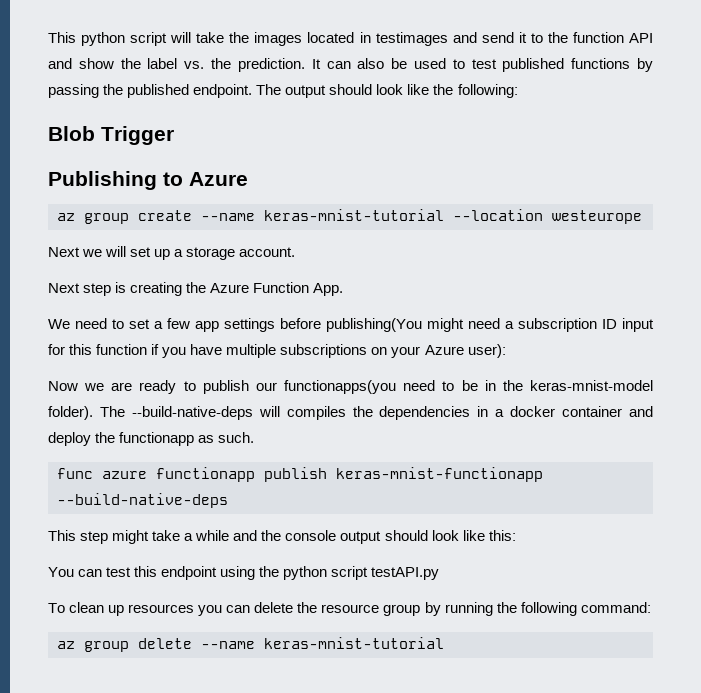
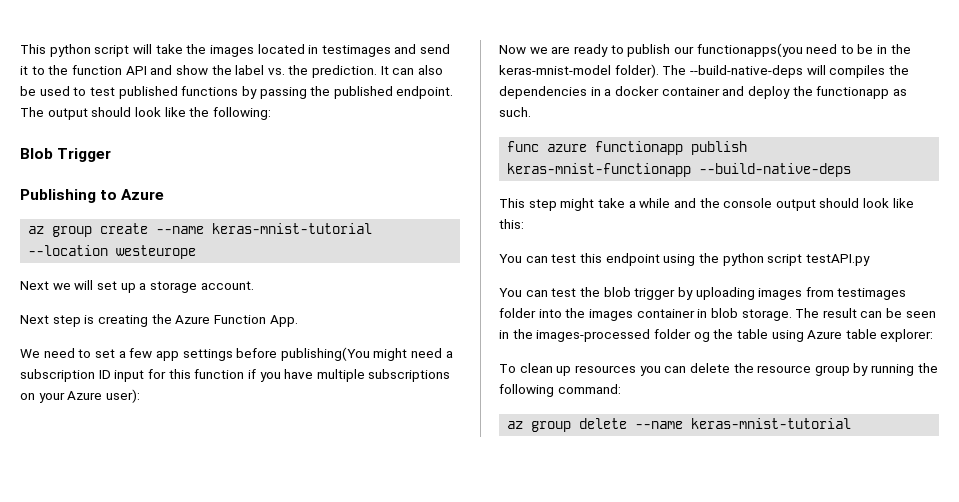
+ You can test the blob trigger by uploading images from testimages folder into the images container in blob storage. The result can be seen in the images-processed folder og the table using Azure table explorer:

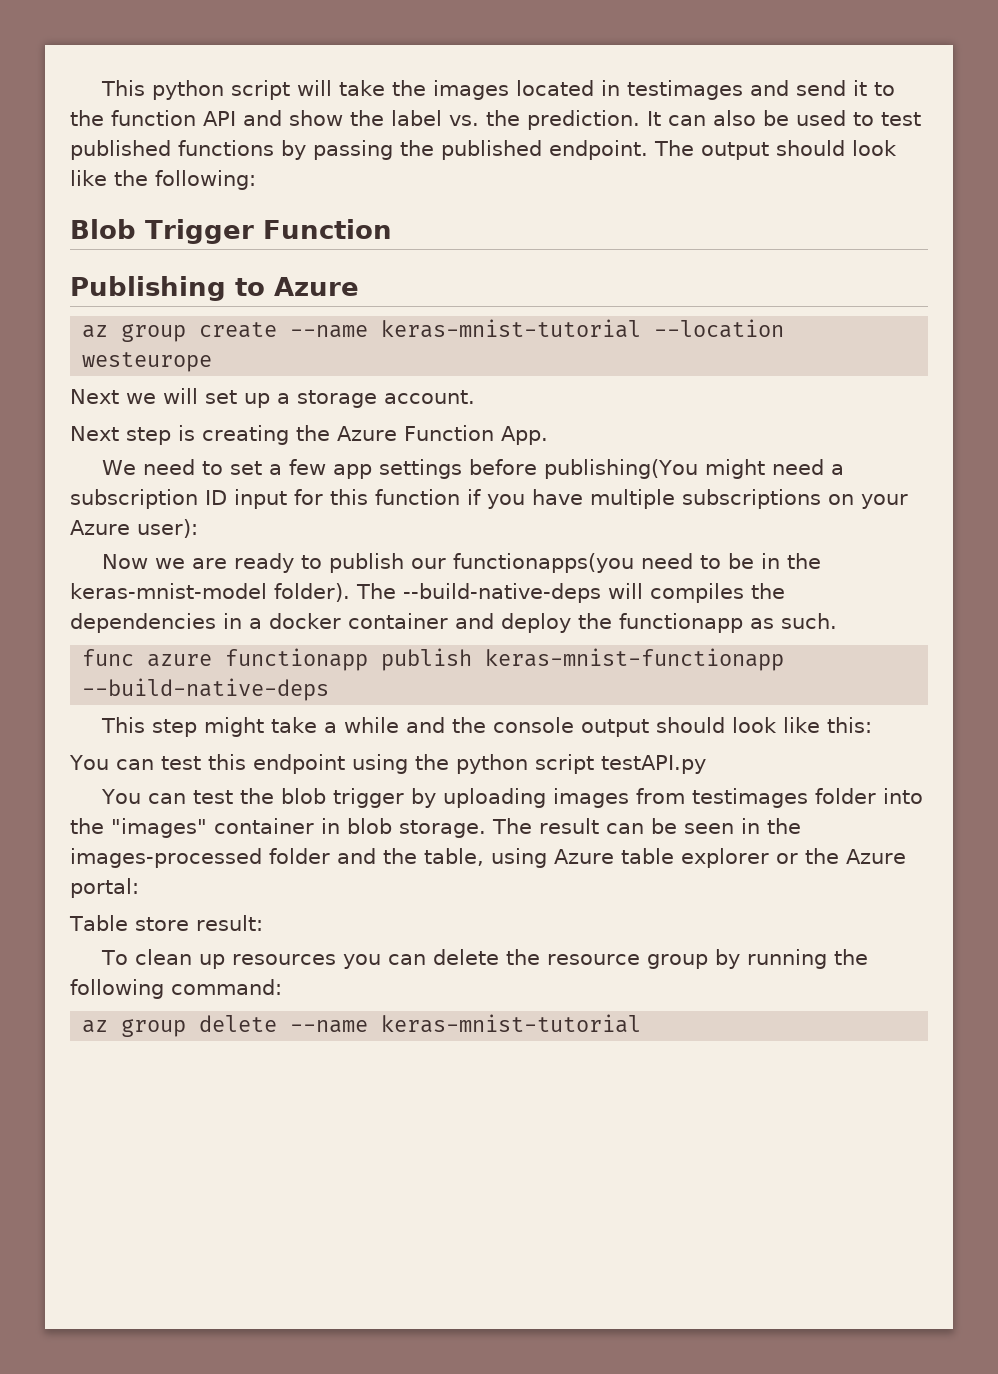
- Blob Trigger
+ Blob Trigger Function
- You can test the blob trigger by uploading images from testimages folder into the images container in blob storage.
+ You can test the blob trigger by uploading images from testimages folder into the "images" container in blob storage.
- The result can be seen in the images-processed folder og the table using Azure table explorer:
+ The result can be seen in the images-processed folder and the table, using Azure table explorer or the Azure portal:
+ Table store result:

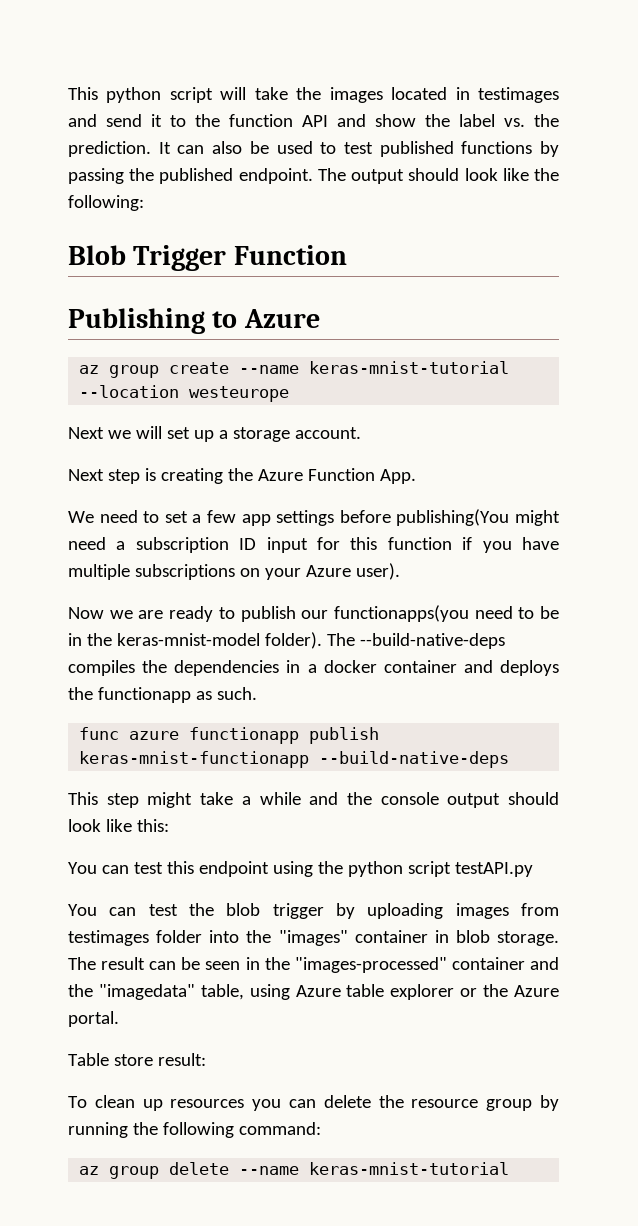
- We need to set a few app settings before publishing(You might need a subscription ID input for this function if you have multiple subscriptions on your Azure user):
+ We need to set a few app settings before publishing(You might need a subscription ID input for this function if you have multiple subscriptions on your Azure user).
- The --build-native-deps will compiles the dependencies in a docker container and deploy the functionapp as such.
+ The --build-native-deps compiles the dependencies in a docker container and deploys the functionapp as such.
- The result can be seen in the images-processed folder and the table, using Azure table explorer or the Azure portal:
+ The result can be seen in the "images-processed" container and the "imagedata" table, using Azure table explorer or the Azure portal.

